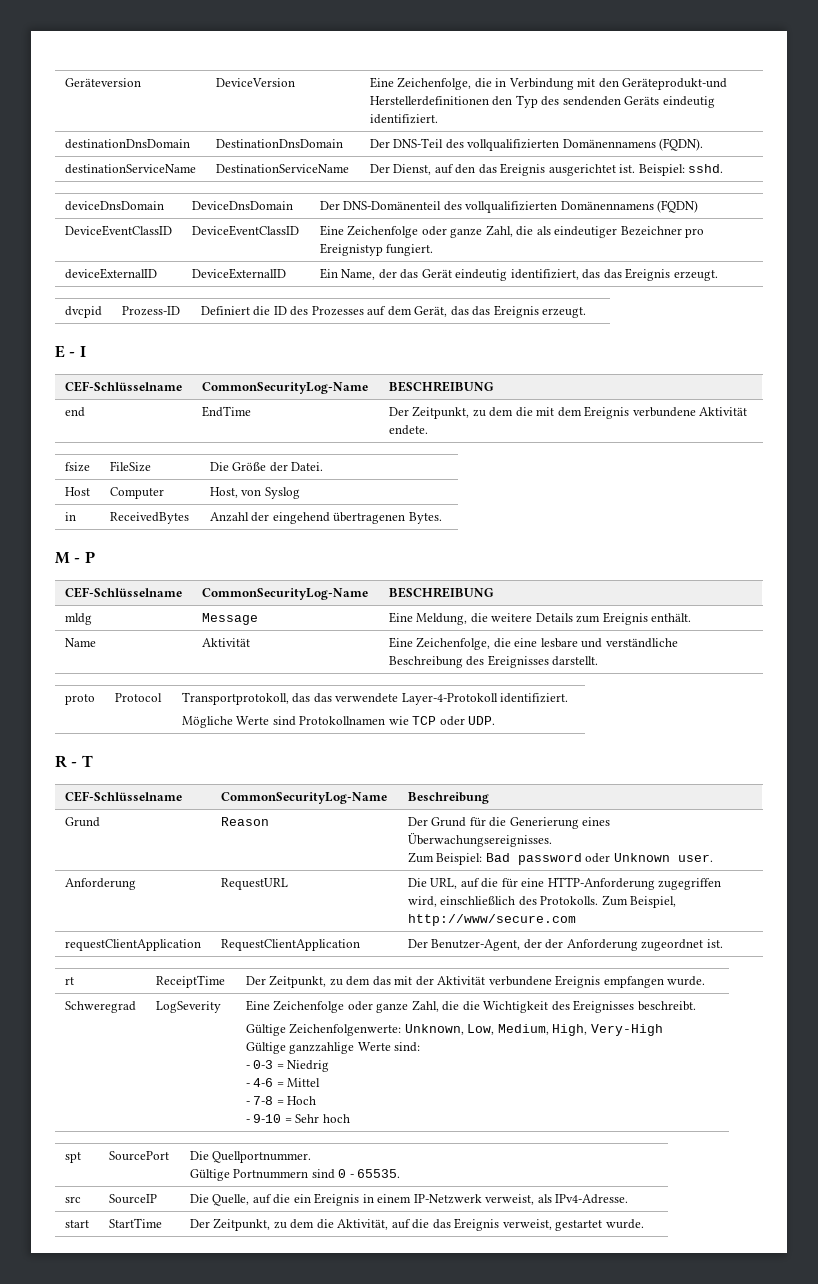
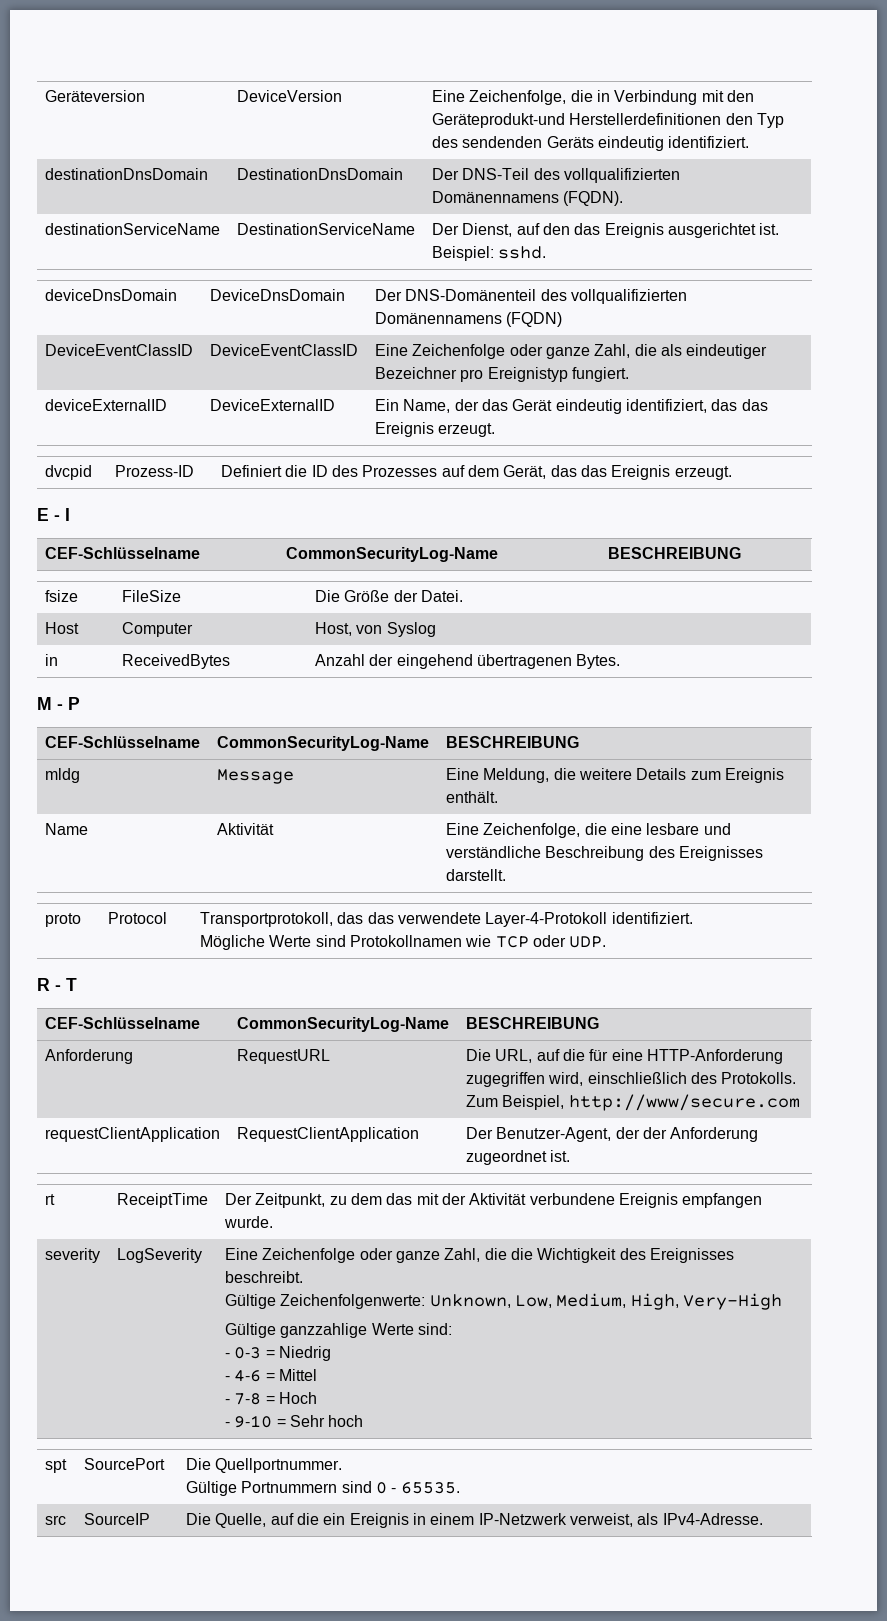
- end | EndTime | Der Zeitpunkt, zu dem die mit dem Ereignis verbundene Aktivität endete.
  R - T
- CEF-Schlüsselname | CommonSecurityLog-Name | Beschreibung
- Grund | Reason | Der Grund für die Generierung eines Überwachungsereignisses.
- Zum Beispiel: Bad password oder Unknown user.
+ CEF-Schlüsselname | CommonSecurityLog-Name | BESCHREIBUNG
- Schweregrad
+ severity
- start | StartTime | Der Zeitpunkt, zu dem die Aktivität, auf die das Ereignis verweist, gestartet wurde.

